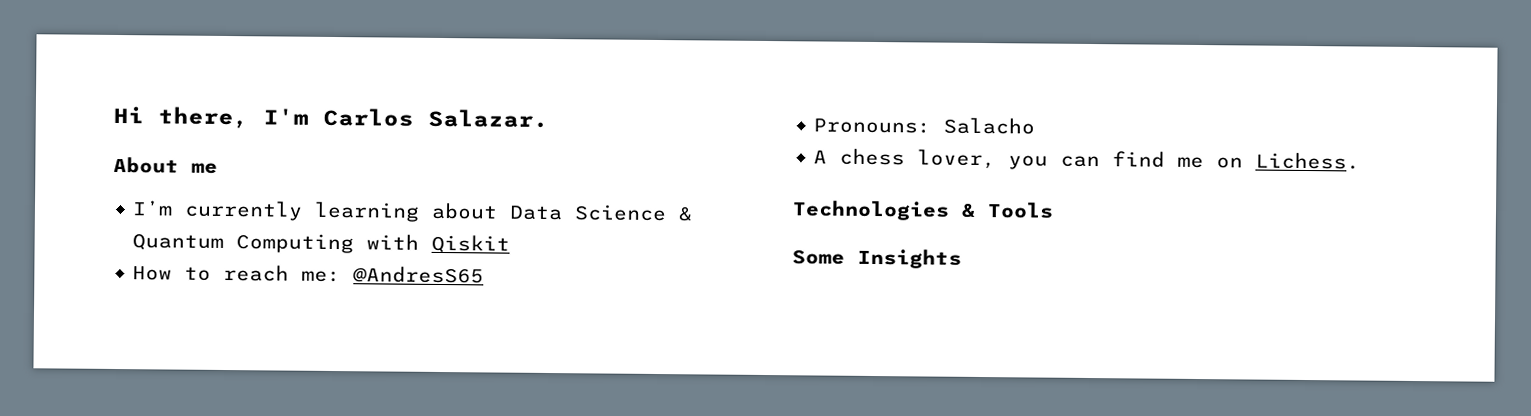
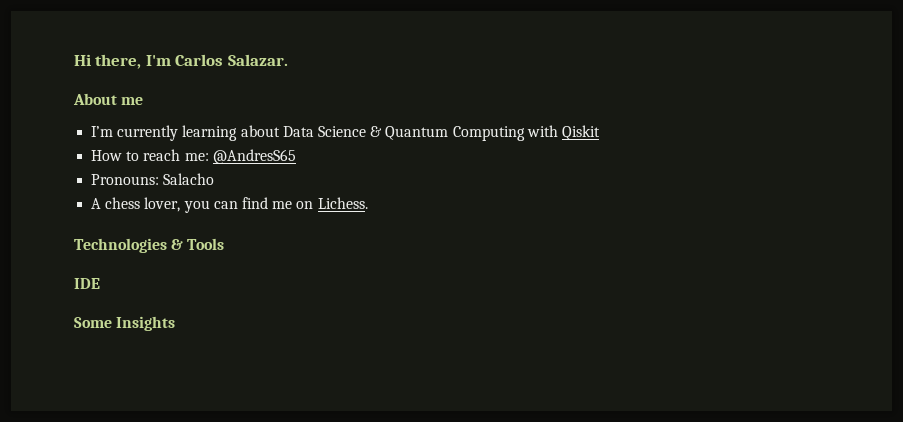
+ IDE

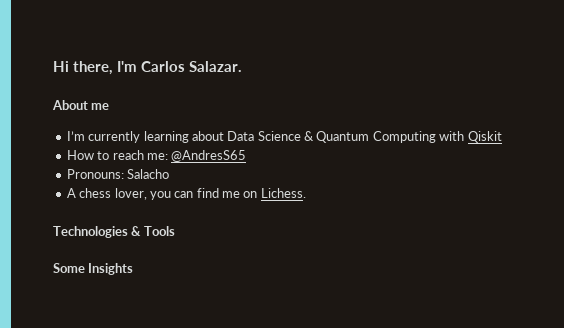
- IDE

